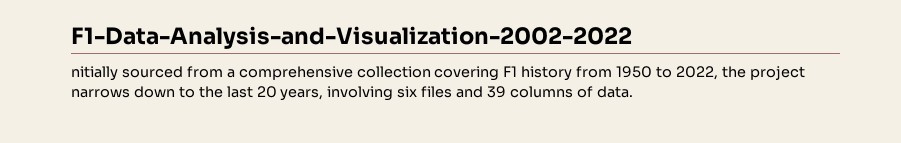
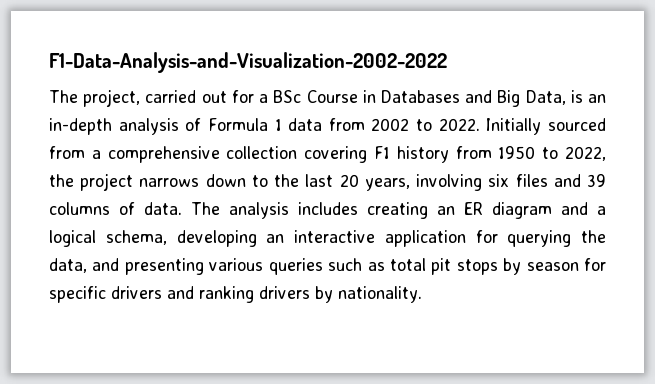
- nitially sourced from a comprehensive collection covering F1 history from 1950 to 2022, the project narrows down to the last 20 years, involving six files and 39 columns of data.
+ The project, carried out for a BSc Course in Databases and Big Data, is an in-depth analysis of Formula 1 data from 2002 to 2022. Initially sourced from a comprehensive collection covering F1 history from 1950 to 2022, the project narrows down to the last 20 years, involving six files and 39 columns of data.
+ The analysis includes creating an ER diagram and a logical schema, developing an interactive application for querying the data, and presenting various queries such as total pit stops by season for specific drivers and ranking drivers by nationality.

